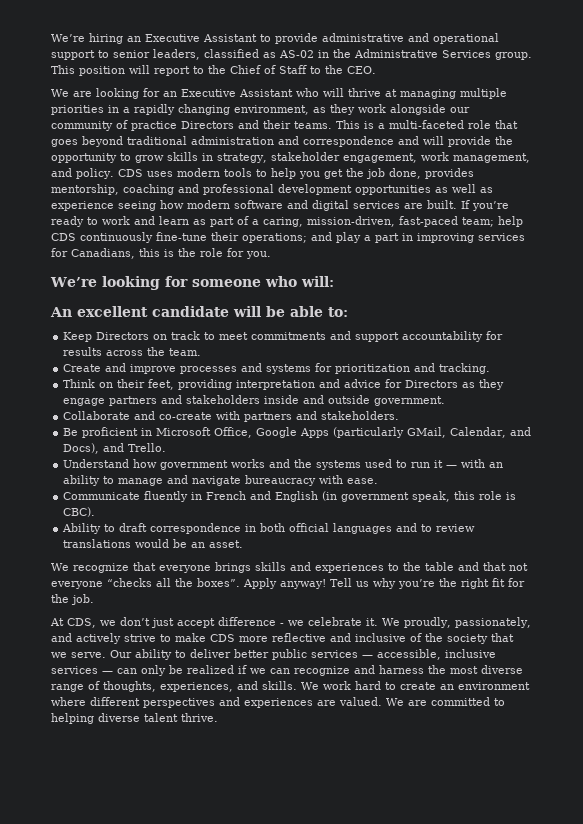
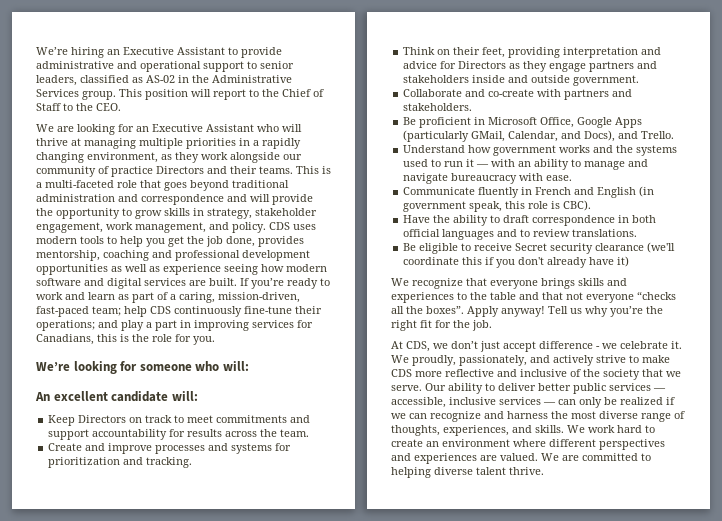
- An excellent candidate will be able to:
+ An excellent candidate will:
- Ability to draft correspondence in both official languages and to review translations would be an asset.
+ Have the ability to draft correspondence in both official languages and to review translations.
+ Be eligible to receive Secret security clearance (we'll coordinate this if you don't already have it)

